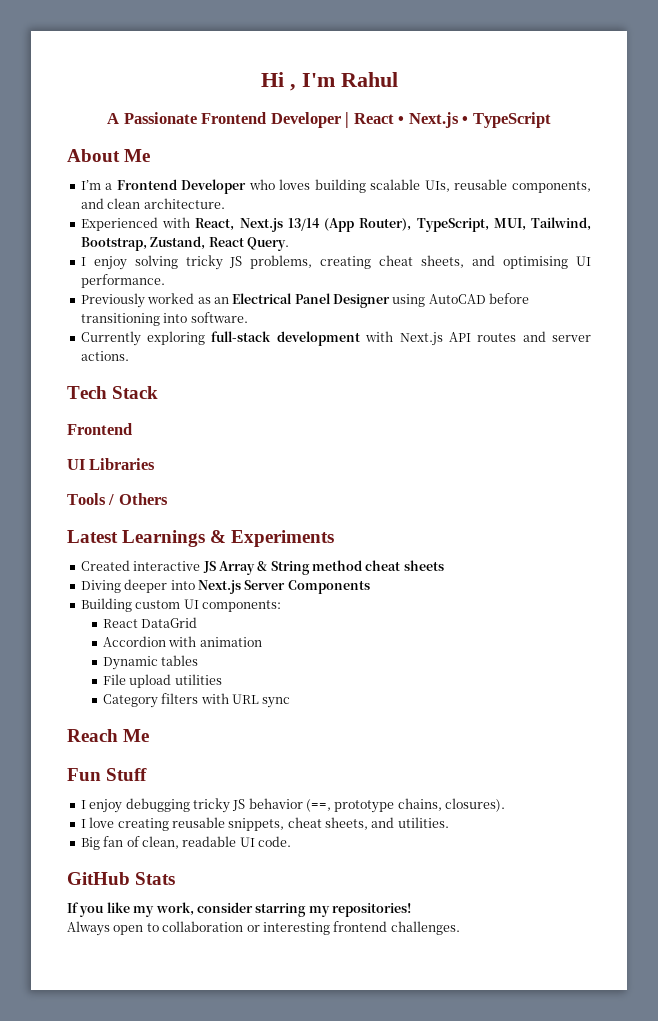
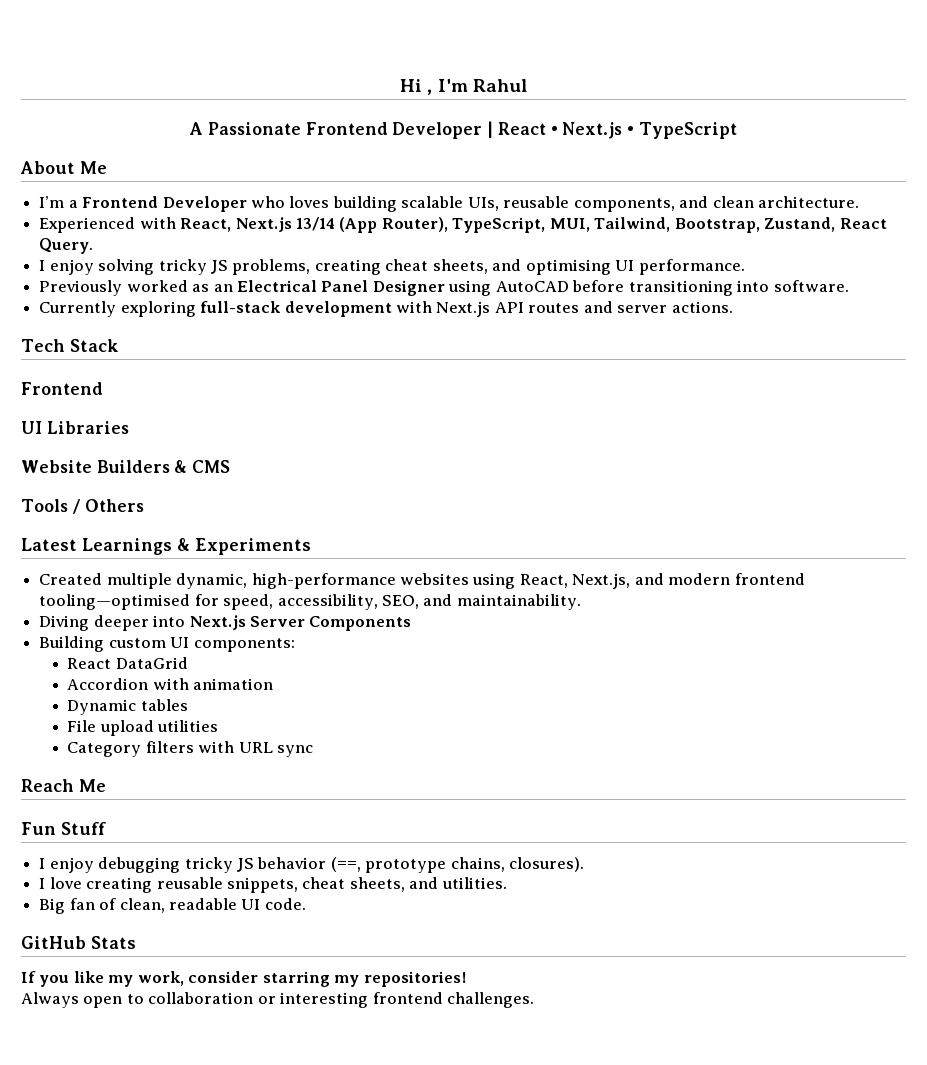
+ Website Builders & CMS
- Created interactive JS Array & String method cheat sheets
+ Created multiple dynamic, high-performance websites using React, Next.js, and modern frontend tooling—optimised for speed, accessibility, SEO, and maintainability.

